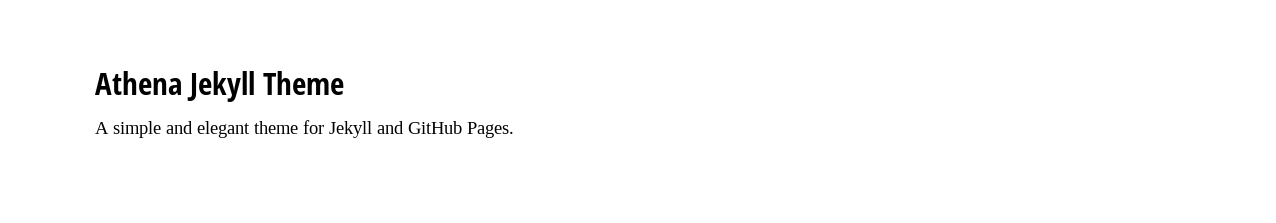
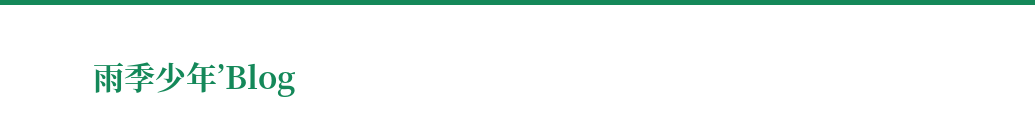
- Athena Jekyll Theme
- A simple and elegant theme for Jekyll and GitHub Pages.
+ 雨季少年’Blog

